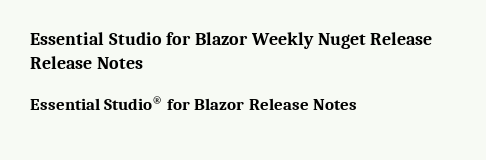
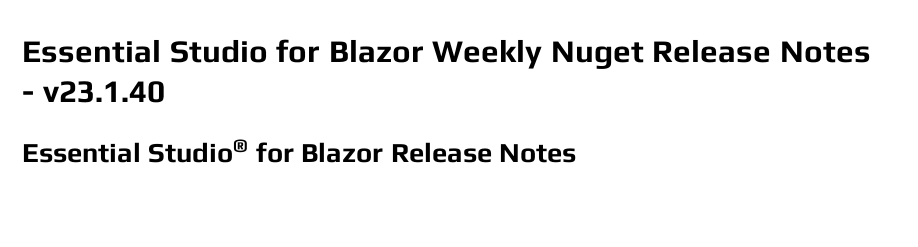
- Essential Studio for Blazor Weekly Nuget Release Release Notes
+ Essential Studio for Blazor Weekly Nuget Release Notes - v23.1.40

